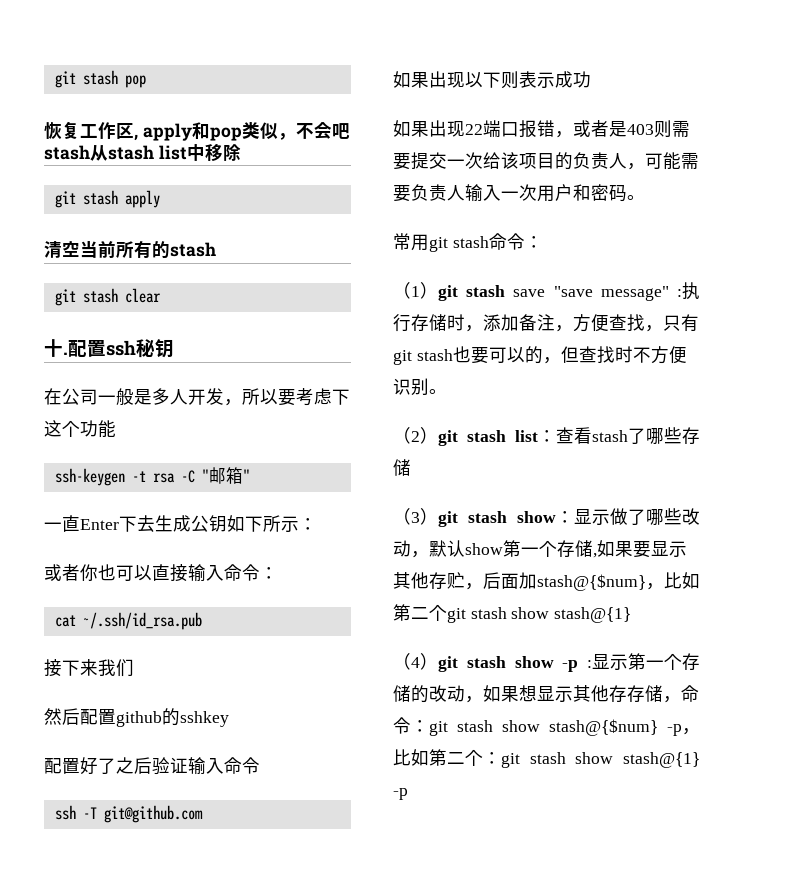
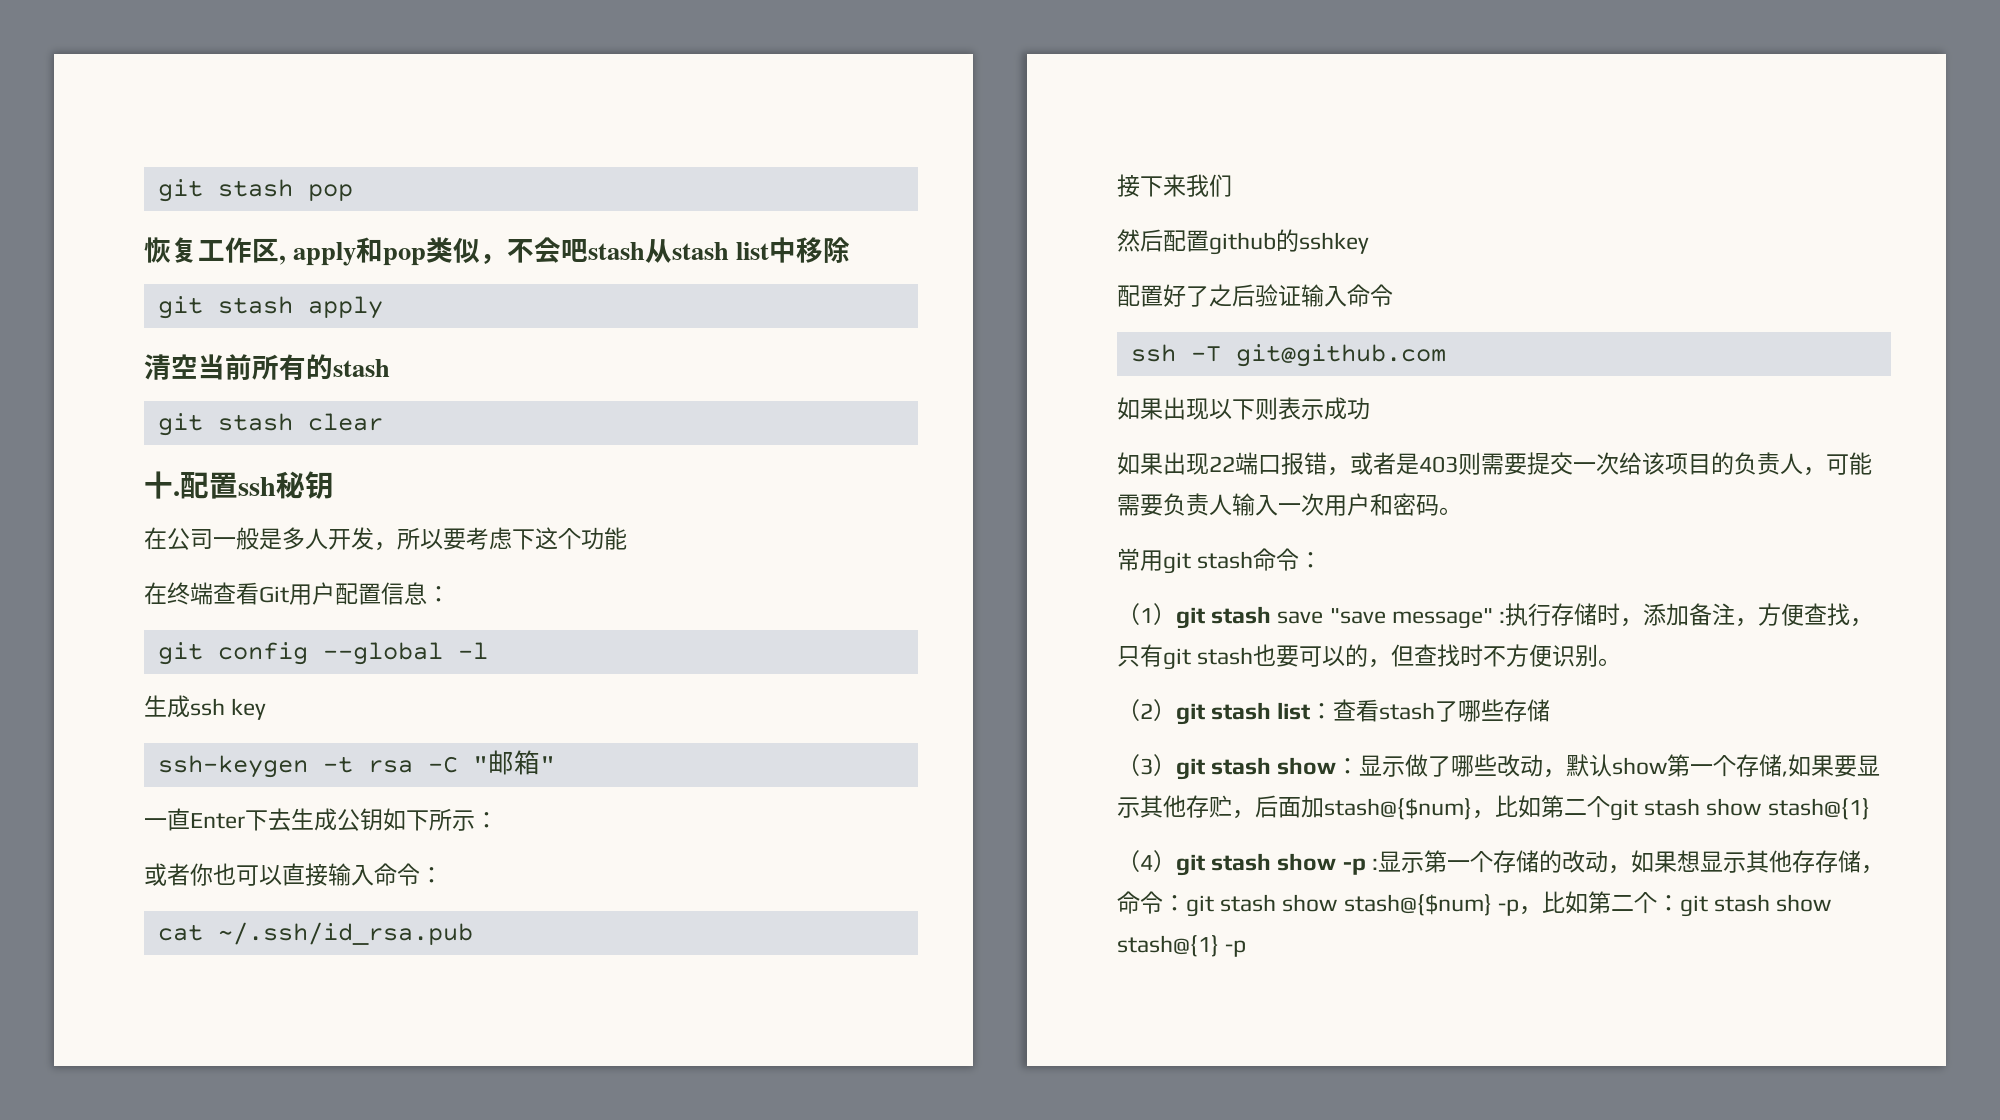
+ 在终端查看Git用户配置信息：
+ git config --global -l
+ 生成ssh key

